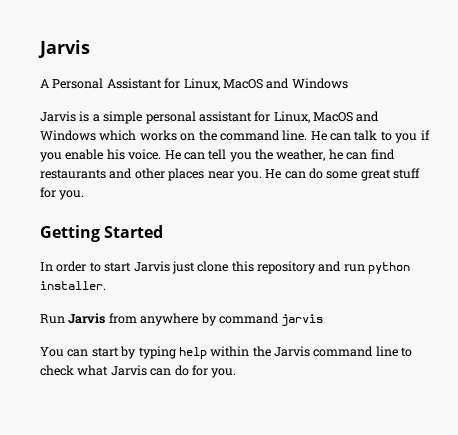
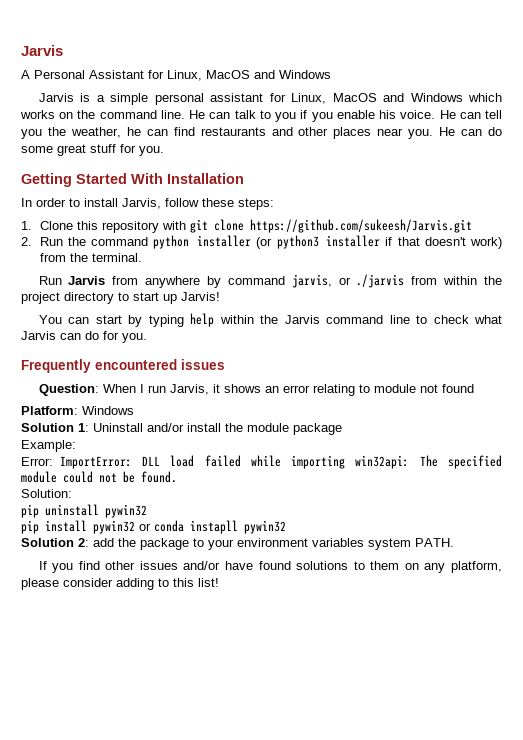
- Getting Started
+ Getting Started With Installation
- In order to start Jarvis just clone this repository and run python installer.
+ In order to install Jarvis, follow these steps:
+ 1. Clone this repository with git clone https://github.com/sukeesh/Jarvis.git
+ 2. Run the command python installer (or python3 installer if that doesn't work) from the terminal.
- Run Jarvis from anywhere by command jarvis
+ Run Jarvis from anywhere by command jarvis, or ./jarvis from within the project directory to start up Jarvis!
+ Frequently encountered issues
+ Question: When I run Jarvis, it shows an error relating to module not found
+ Platform: Windows
+ Solution 1: Uninstall and/or install the module package
+ Example:
+ Error: ImportError: DLL load failed while importing win32api: The specified module could not be found.
+ Solution:
+ pip uninstall pywin32
+ pip install pywin32 or conda instapll pywin32
+ Solution 2: add the package to your environment variables system PATH.
+ If you find other issues and/or have found solutions to them on any platform, please consider adding to this list!

